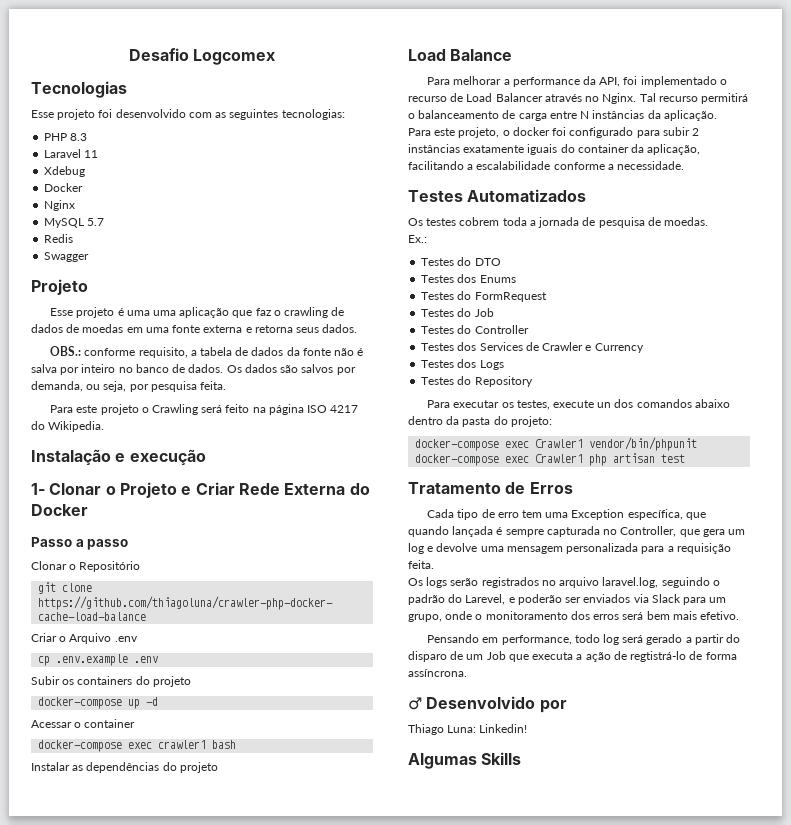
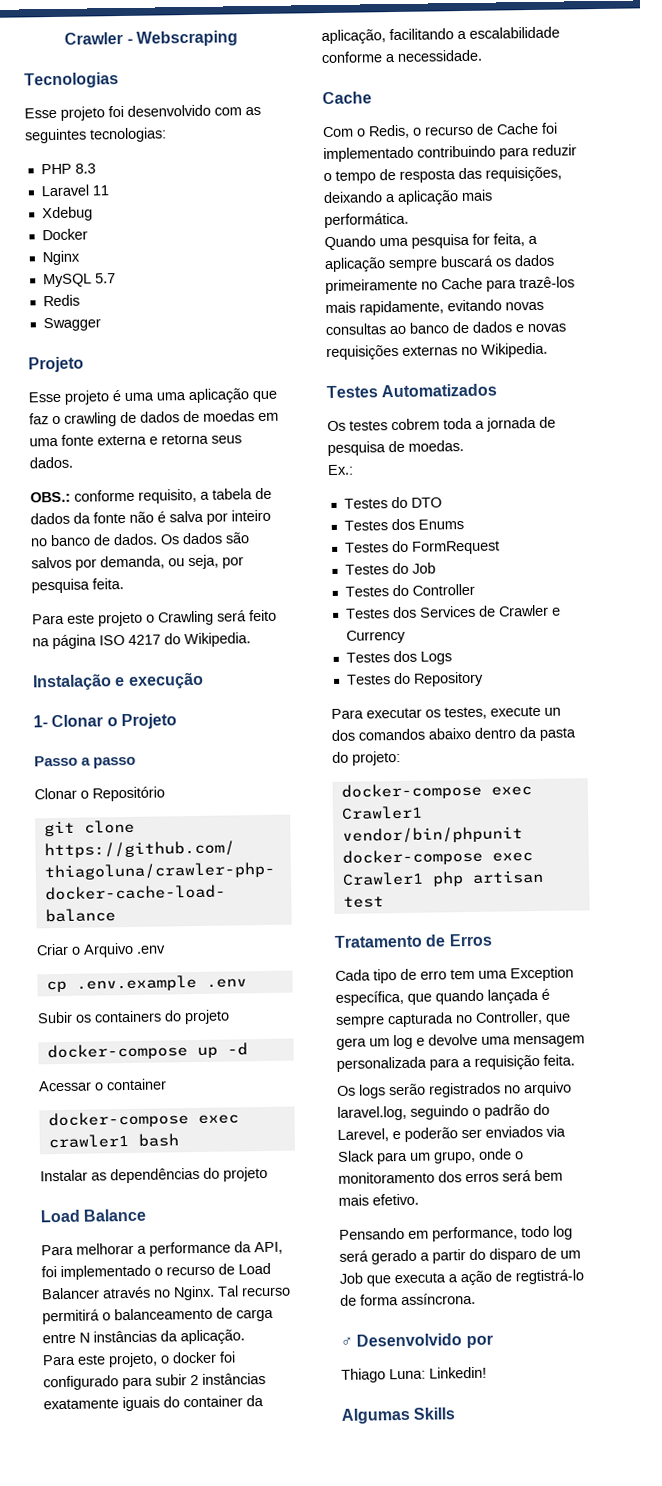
- Desafio Logcomex
+ Crawler - Webscraping
- 1- Clonar o Projeto e Criar Rede Externa do Docker
+ 1- Clonar o Projeto
  Para este projeto, o docker foi configurado para subir 2 instâncias exatamente iguais do container da aplicação, facilitando a escalabilidade conforme a necessidade.
+ Cache
+ Com o Redis, o recurso de Cache foi implementado contribuindo para reduzir o tempo de resposta das requisições, deixando a aplicação mais performática.
+ Quando uma pesquisa for feita, a aplicação sempre buscará os dados primeiramente no Cache para trazê-los mais rapidamente, evitando novas consultas ao banco de dados e novas requisições externas no Wikipedia.

